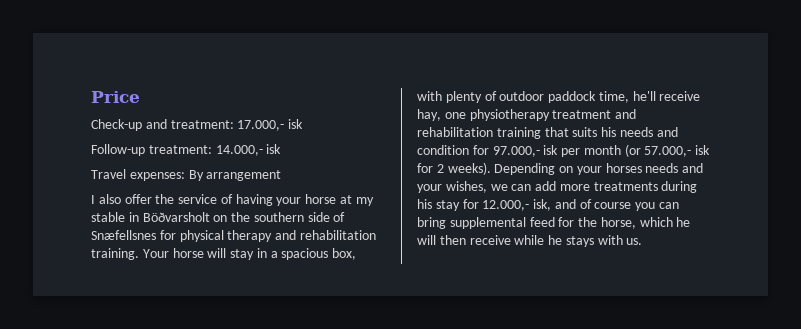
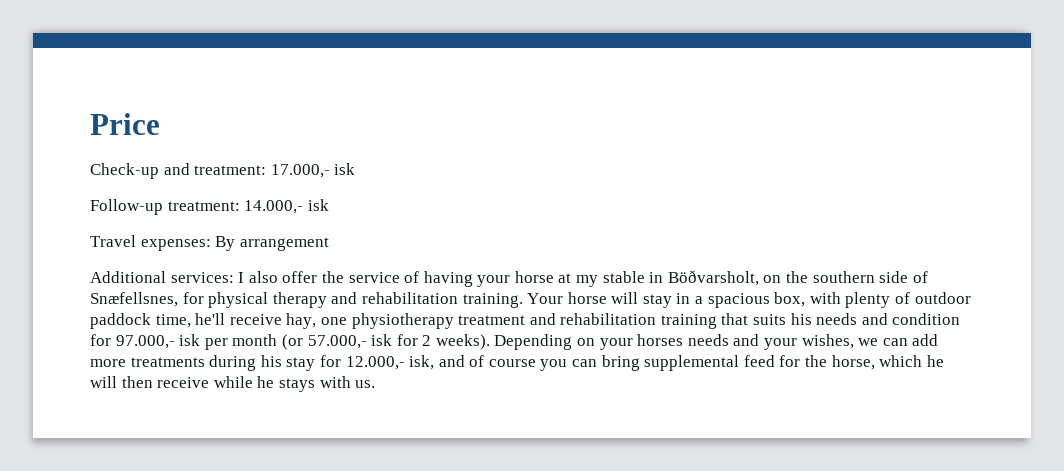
- I also offer the service of having your horse at my stable in Böðvarsholt on the southern side of Snæfellsnes for physical therapy and rehabilitation training.
+ Additional services: I also offer the service of having your horse at my stable in Böðvarsholt, on the southern side of Snæfellsnes, for physical therapy and rehabilitation training.

